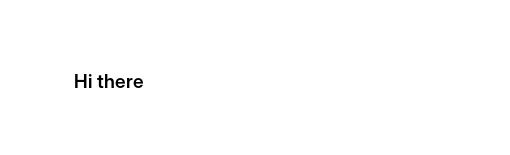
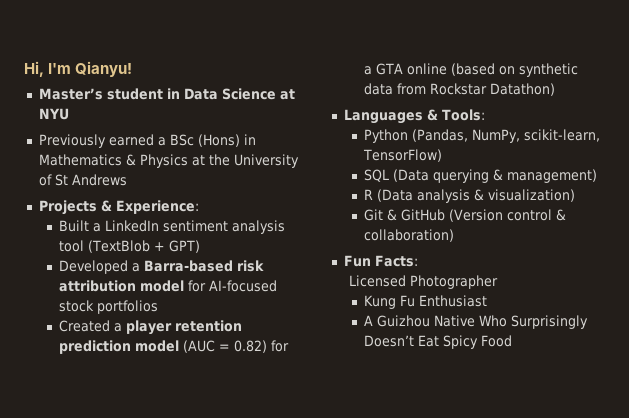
- Hi there
+ Hi, I'm Qianyu!
+ Master’s student in Data Science at NYU
+ Previously earned a BSc (Hons) in Mathematics & Physics at the University of St Andrews
+ Projects & Experience:
+ Built a LinkedIn sentiment analysis tool (TextBlob + GPT)
+ Developed a Barra-based risk attribution model for AI-focused stock portfolios
+ Created a player retention prediction model (AUC = 0.82) for a GTA online (based on synthetic data from Rockstar Datathon)
+ Languages & Tools:
+ Python (Pandas, NumPy, scikit-learn, TensorFlow)
+ SQL (Data querying & management)
+ R (Data analysis & visualization)
+ Git & GitHub (Version control & collaboration)
+ Fun Facts:
+ Licensed Photographer
+ Kung Fu Enthusiast
+ A Guizhou Native Who Surprisingly Doesn’t Eat Spicy Food

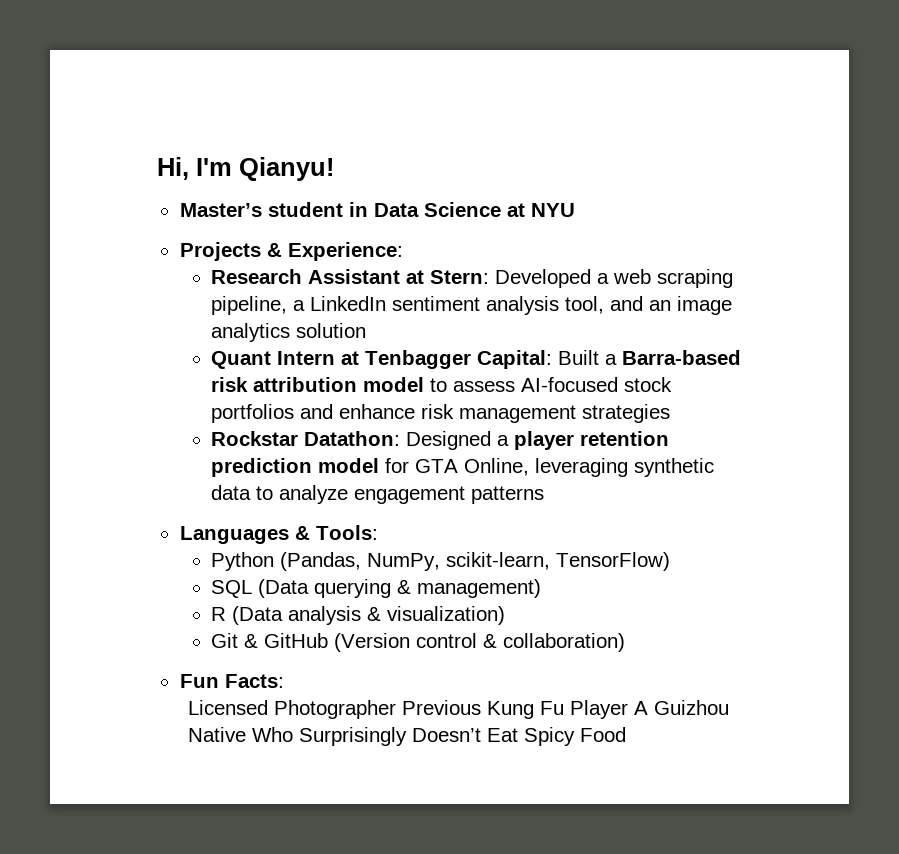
- Previously earned a BSc (Hons) in Mathematics & Physics at the University of St Andrews
  Projects & Experience:
- Built a LinkedIn sentiment analysis tool (TextBlob + GPT)
- Developed a Barra-based risk attribution model for AI-focused stock portfolios
- Created a player retention prediction model (AUC = 0.82) for a GTA online (based on synthetic data from Rockstar Datathon)
+ Research Assistant at Stern: Developed a web scraping pipeline, a LinkedIn sentiment analysis tool, and an image analytics solution
+ Quant Intern at Tenbagger Capital: Built a Barra-based risk attribution model to assess AI-focused stock portfolios and enhance risk management strategies
+ Rockstar Datathon: Designed a player retention prediction model for GTA Online, leveraging synthetic data to analyze engagement patterns
- Licensed Photographer
- Kung Fu Enthusiast
- A Guizhou Native Who Surprisingly Doesn’t Eat Spicy Food
+ Licensed Photographer Previous Kung Fu Player A Guizhou Native Who Surprisingly Doesn’t Eat Spicy Food

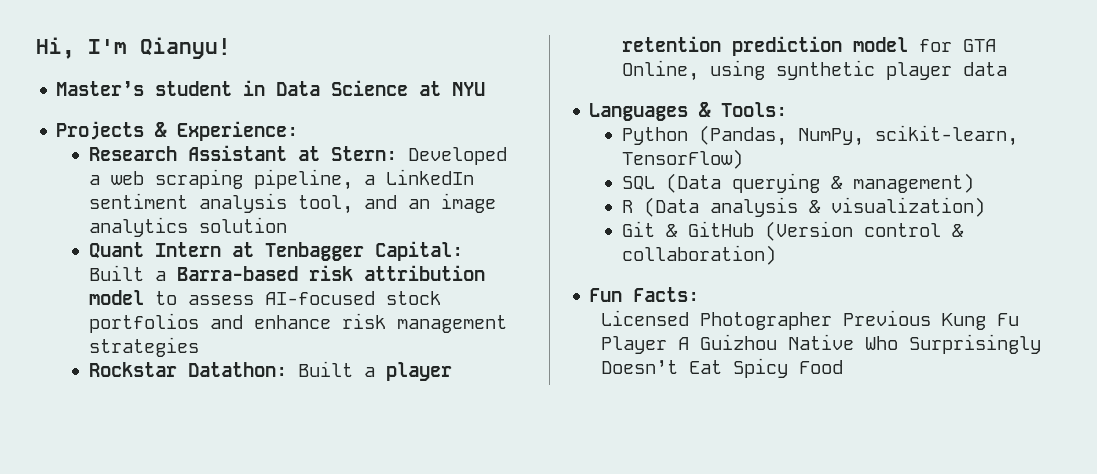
- Rockstar Datathon: Designed a player retention prediction model for GTA Online, leveraging synthetic data to analyze engagement patterns
+ Rockstar Datathon: Built a player retention prediction model for GTA Online, using synthetic player data

